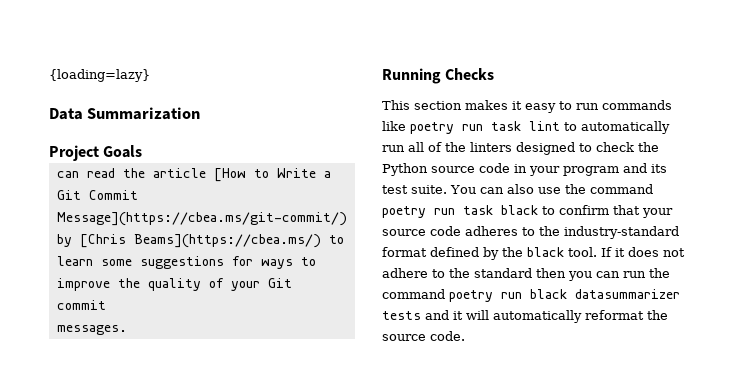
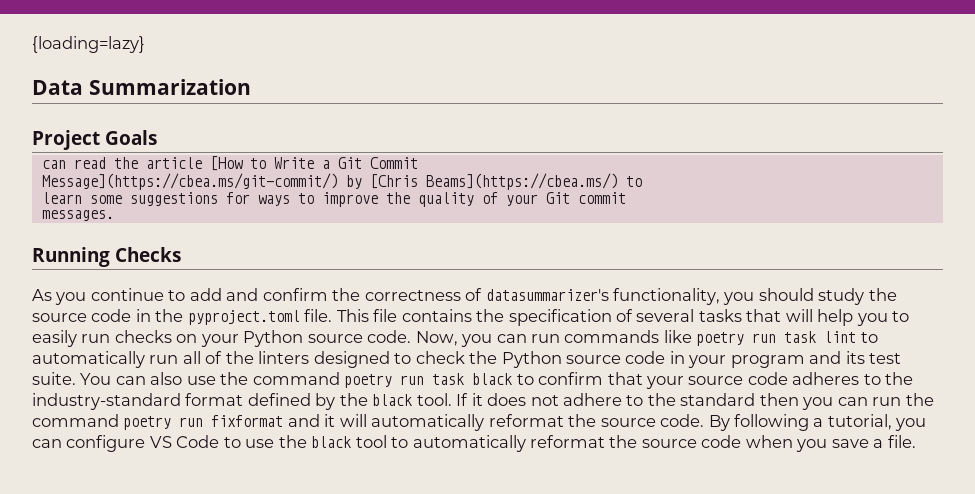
- This section makes it easy to run commands like poetry run task lint to automatically run all of the linters designed to check the Python source code in your program and its test suite.
+ As you continue to add and confirm the correctness of datasummarizer's functionality, you should study the source code in the pyproject.toml file. This file contains the specification of several tasks that will help you to easily run checks on your Python source code. Now, you can run commands like poetry run task lint to automatically run all of the linters designed to check the Python source code in your program and its test suite.
- If it does not adhere to the standard then you can run the command poetry run black datasummarizer tests and it will automatically reformat the source code.
+ If it does not adhere to the standard then you can run the command poetry run fixformat and it will automatically reformat the source code.
+ By following a tutorial, you can configure VS Code to use the black tool to automatically reformat the source code when you save a file.

